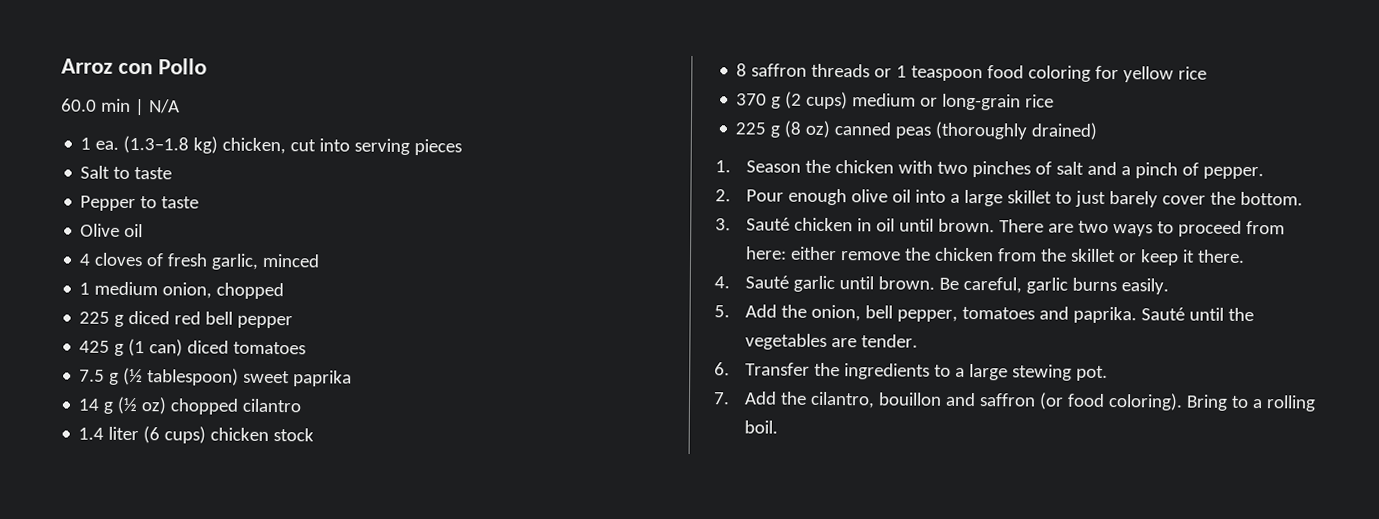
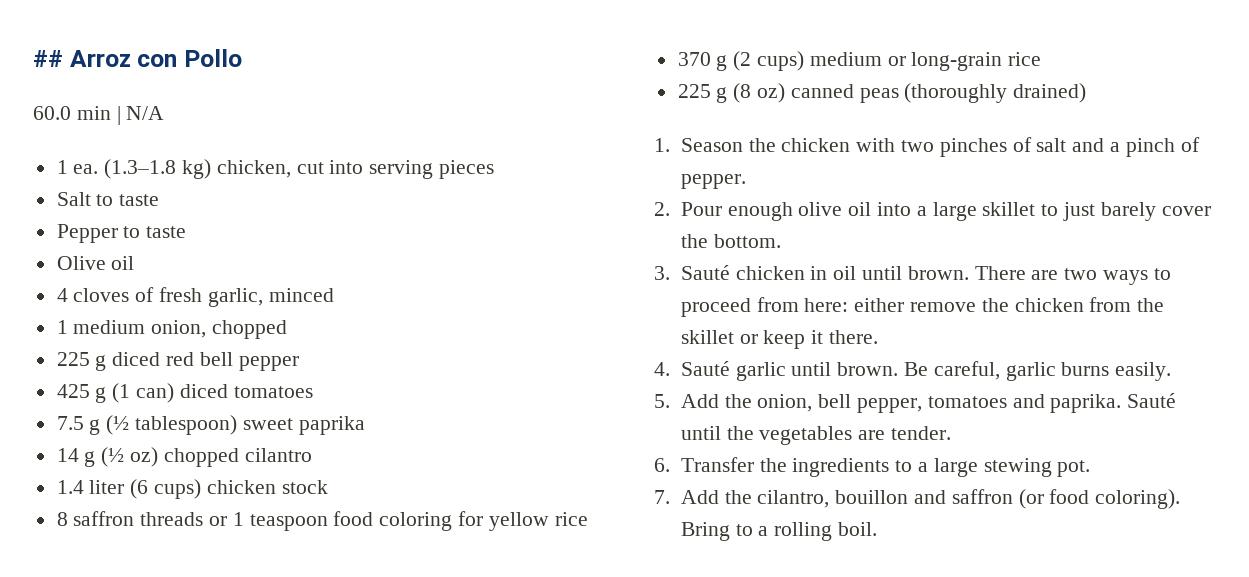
- Arroz con Pollo
+ ## Arroz con Pollo

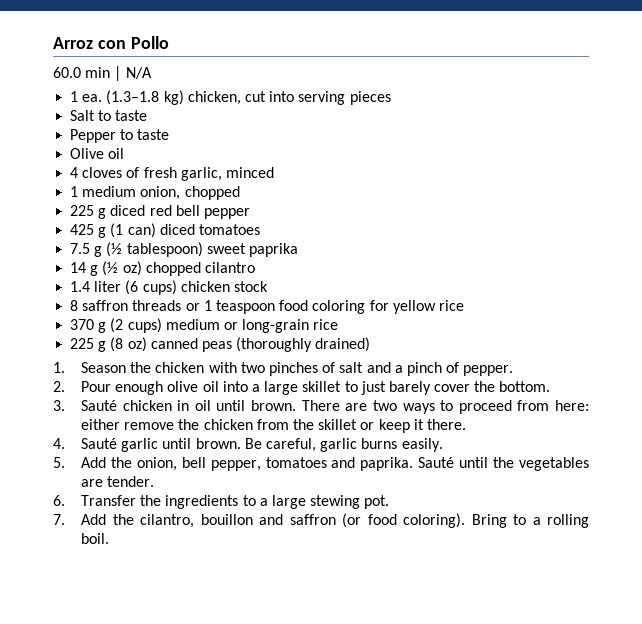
- ## Arroz con Pollo
+ Arroz con Pollo

